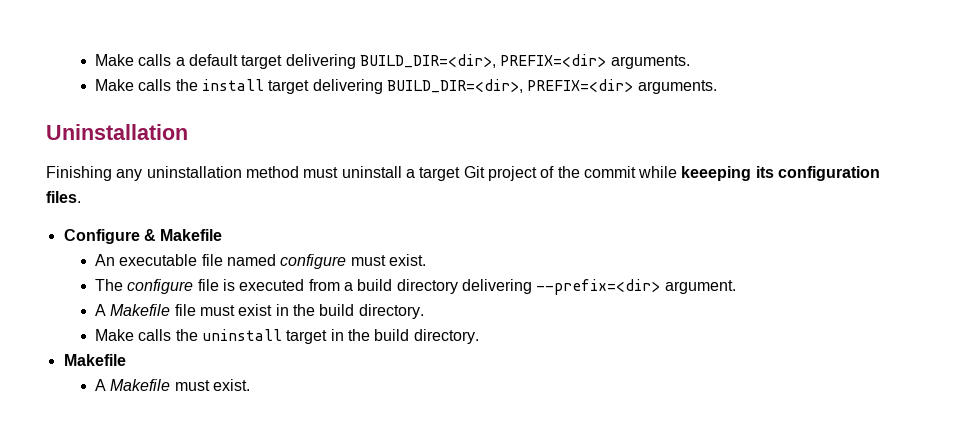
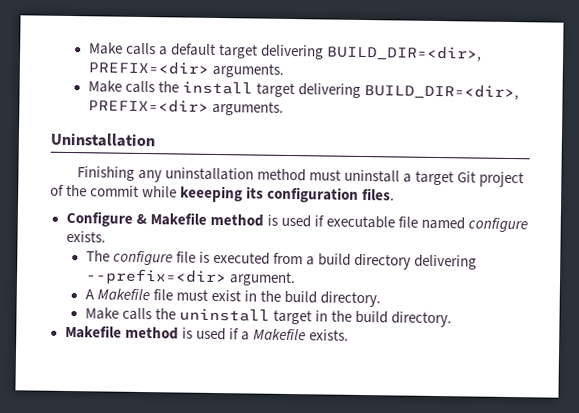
- Configure & Makefile
- An executable file named configure must exist.
+ Configure & Makefile method is used if executable file named configure exists.
  Make calls the uninstall target in the build directory.
- Makefile
- A Makefile must exist.
+ Makefile method is used if a Makefile exists.

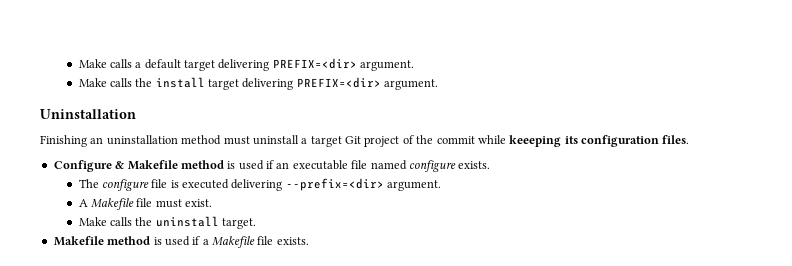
- Make calls a default target delivering BUILD_DIR=<dir>, PREFIX=<dir> arguments.
+ Make calls a default target delivering PREFIX=<dir> argument.
- Make calls the install target delivering BUILD_DIR=<dir>, PREFIX=<dir> arguments.
+ Make calls the install target delivering PREFIX=<dir> argument.
- Finishing any uninstallation method must uninstall a target Git project of the commit while keeeping its configuration files.
+ Finishing an uninstallation method must uninstall a target Git project of the commit while keeeping its configuration files.
- Configure & Makefile method is used if executable file named configure exists.
+ Configure & Makefile method is used if an executable file named configure exists.
- The configure file is executed from a build directory delivering --prefix=<dir> argument.
+ The configure file is executed delivering --prefix=<dir> argument.
- A Makefile file must exist in the build directory.
+ A Makefile file must exist.
- Make calls the uninstall target in the build directory.
+ Make calls the uninstall target.
- Makefile method is used if a Makefile exists.
+ Makefile method is used if a Makefile file exists.

